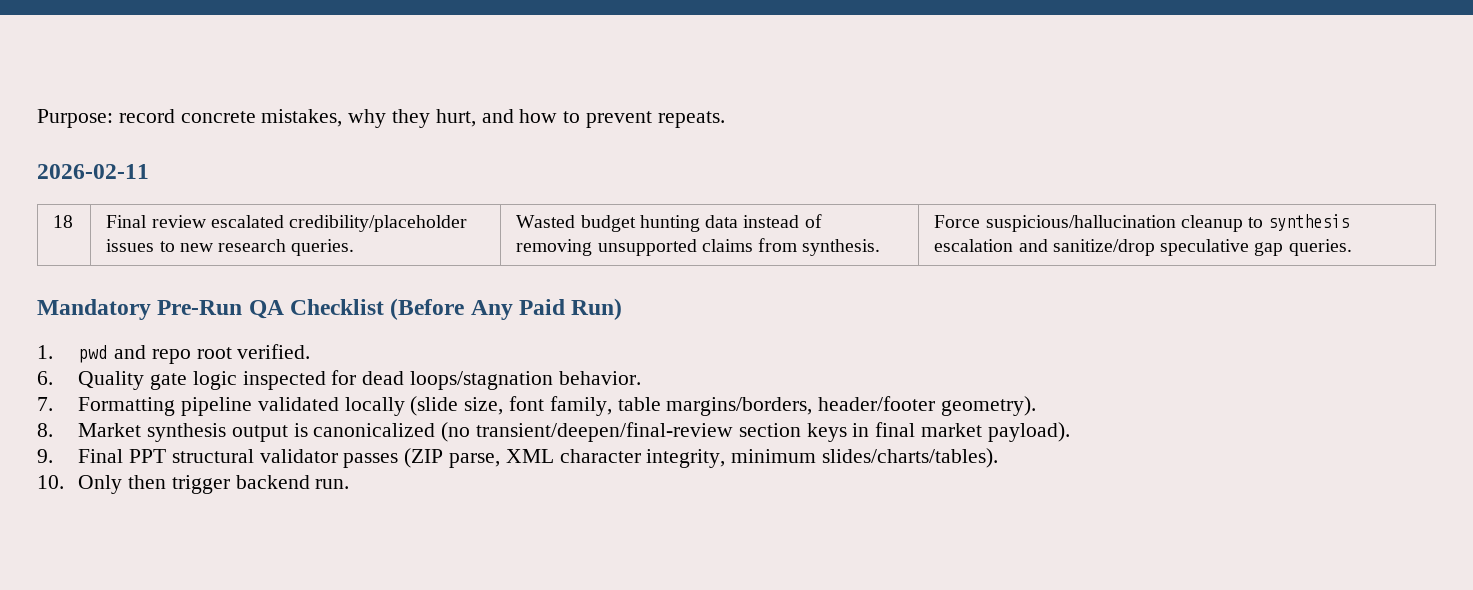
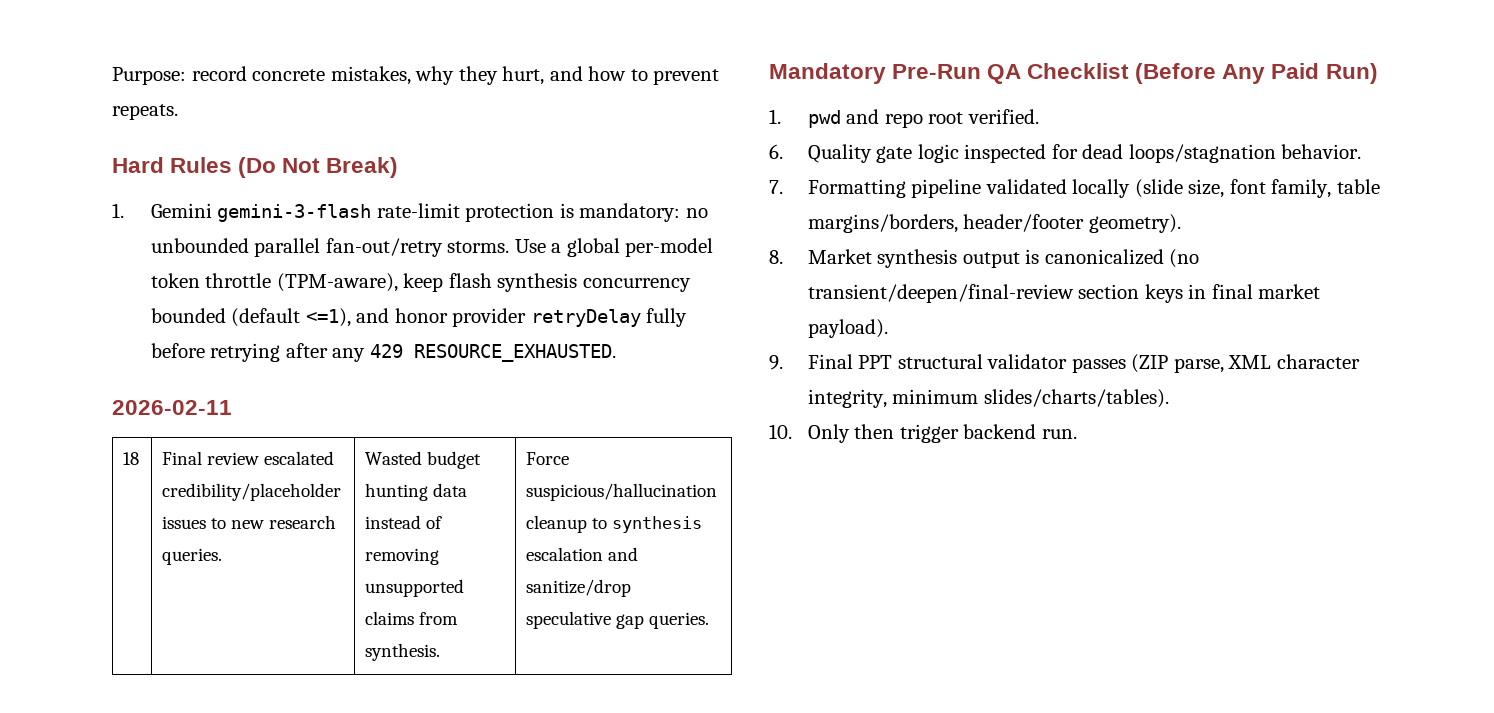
+ Hard Rules (Do Not Break)
+ 1. Gemini gemini-3-flash rate-limit protection is mandatory: no unbounded parallel fan-out/retry storms. Use a global per-model token throttle (TPM-aware), keep flash synthesis concurrency bounded (default <=1), and honor provider retryDelay fully before retrying after any 429 RESOURCE_EXHAUSTED.

